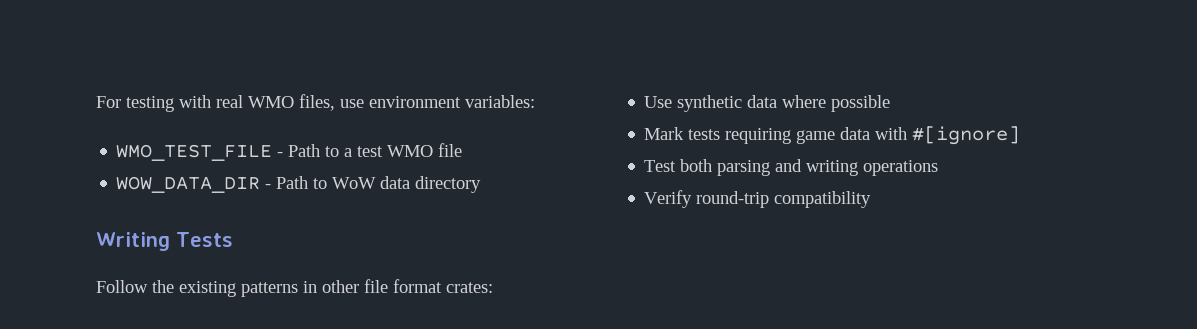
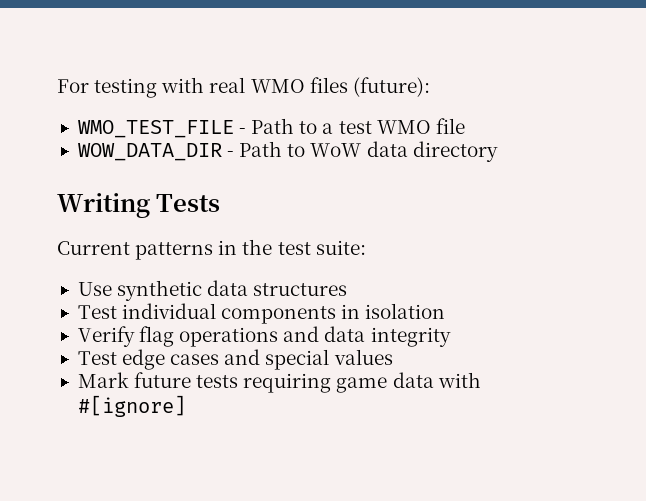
- For testing with real WMO files, use environment variables:
+ For testing with real WMO files (future):
- Follow the existing patterns in other file format crates:
- Use synthetic data where possible
+ Current patterns in the test suite:
+ Use synthetic data structures
+ Test individual components in isolation
+ Verify flag operations and data integrity
+ Test edge cases and special values
- Mark tests requiring game data with #[ignore]
+ Mark future tests requiring game data with #[ignore]
- Test both parsing and writing operations
- Verify round-trip compatibility

